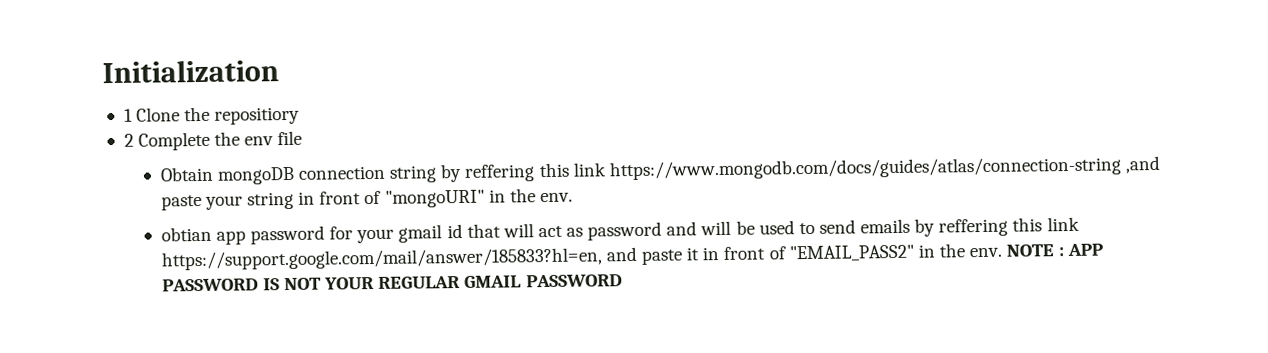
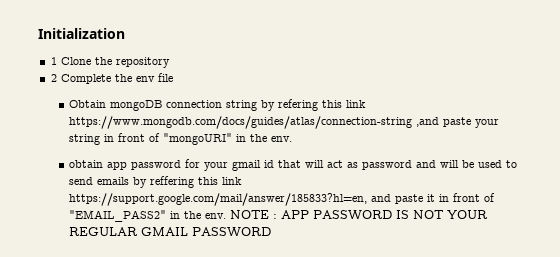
- 1 Clone the repositiory
+ 1 Clone the repository
- Obtain mongoDB connection string by reffering this link https://www.mongodb.com/docs/guides/atlas/connection-string ,and paste your string in front of "mongoURI" in the env.
+ Obtain mongoDB connection string by refering this link https://www.mongodb.com/docs/guides/atlas/connection-string ,and paste your string in front of "mongoURI" in the env.
- obtian app password for your gmail id that will act as password and will be used to send emails by reffering this link https://support.google.com/mail/answer/185833?hl=en, and paste it in front of "EMAIL_PASS2" in the env.
+ obtain app password for your gmail id that will act as password and will be used to send emails by reffering this link https://support.google.com/mail/answer/185833?hl=en, and paste it in front of "EMAIL_PASS2" in the env.

